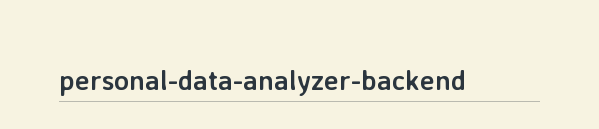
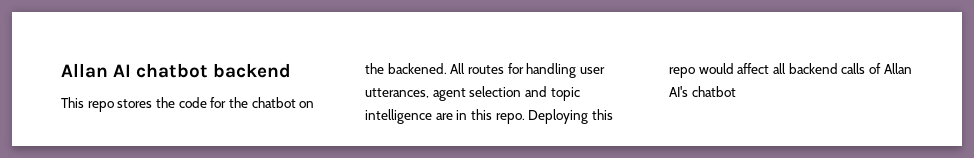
- personal-data-analyzer-backend
+ Allan AI chatbot backend
+ This repo stores the code for the chatbot on the backened. All routes for handling user utterances, agent selection and topic intelligence are in this repo. Deploying this repo would affect all backend calls of Allan AI's chatbot

